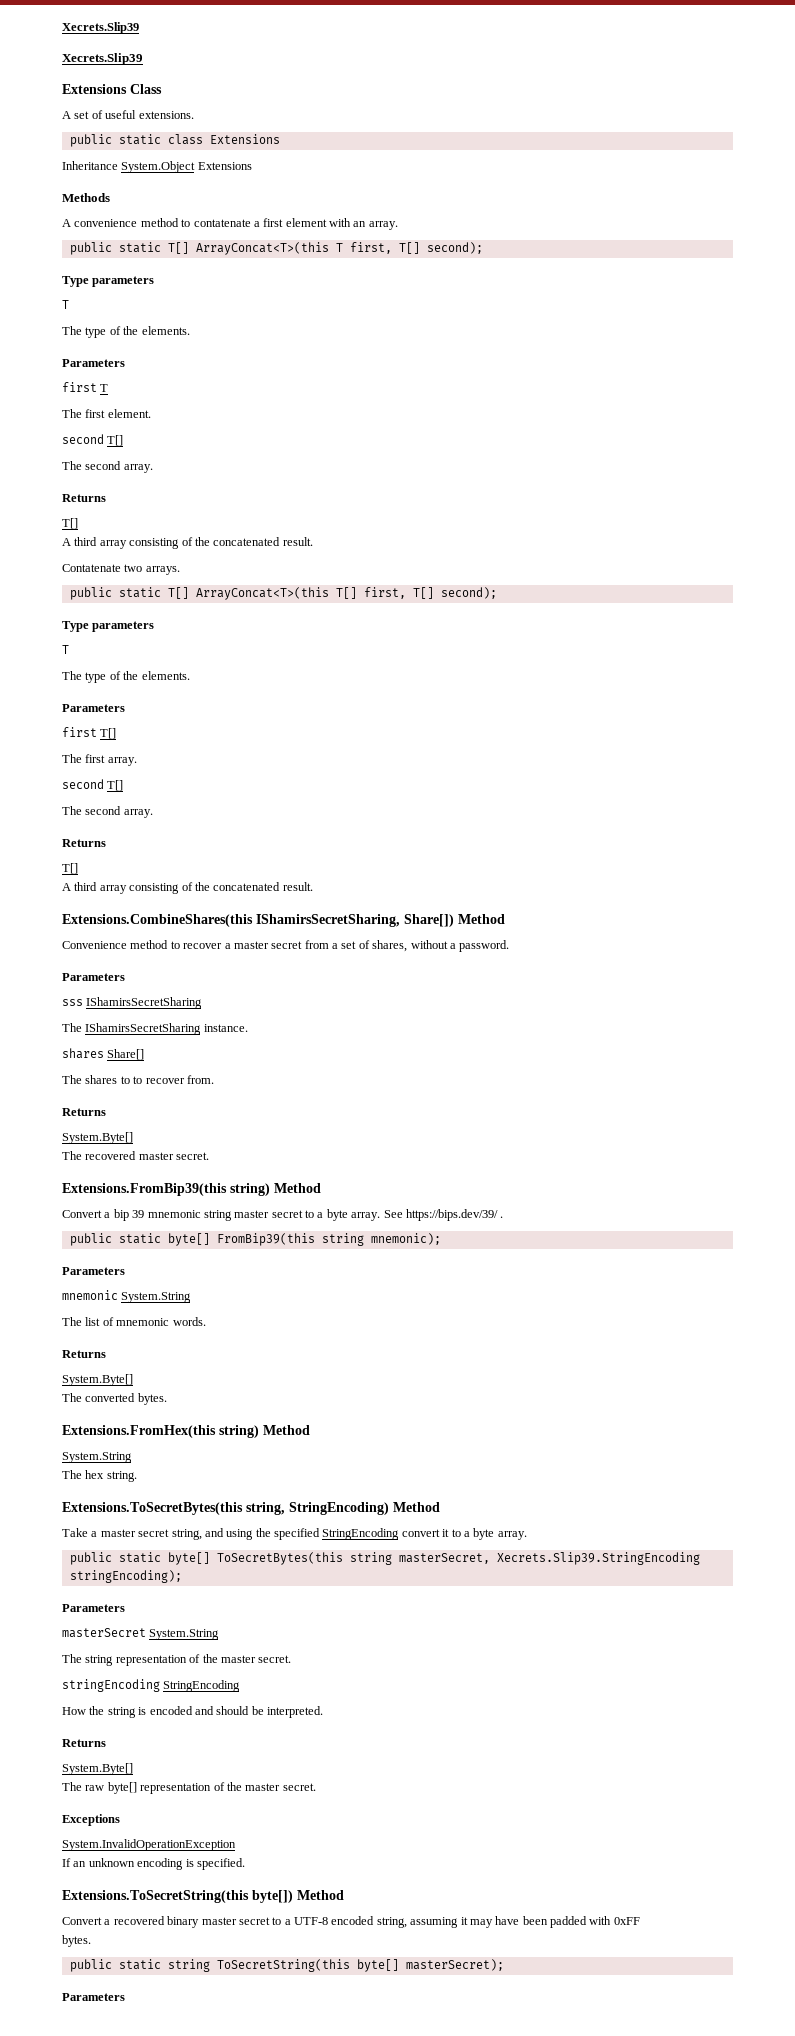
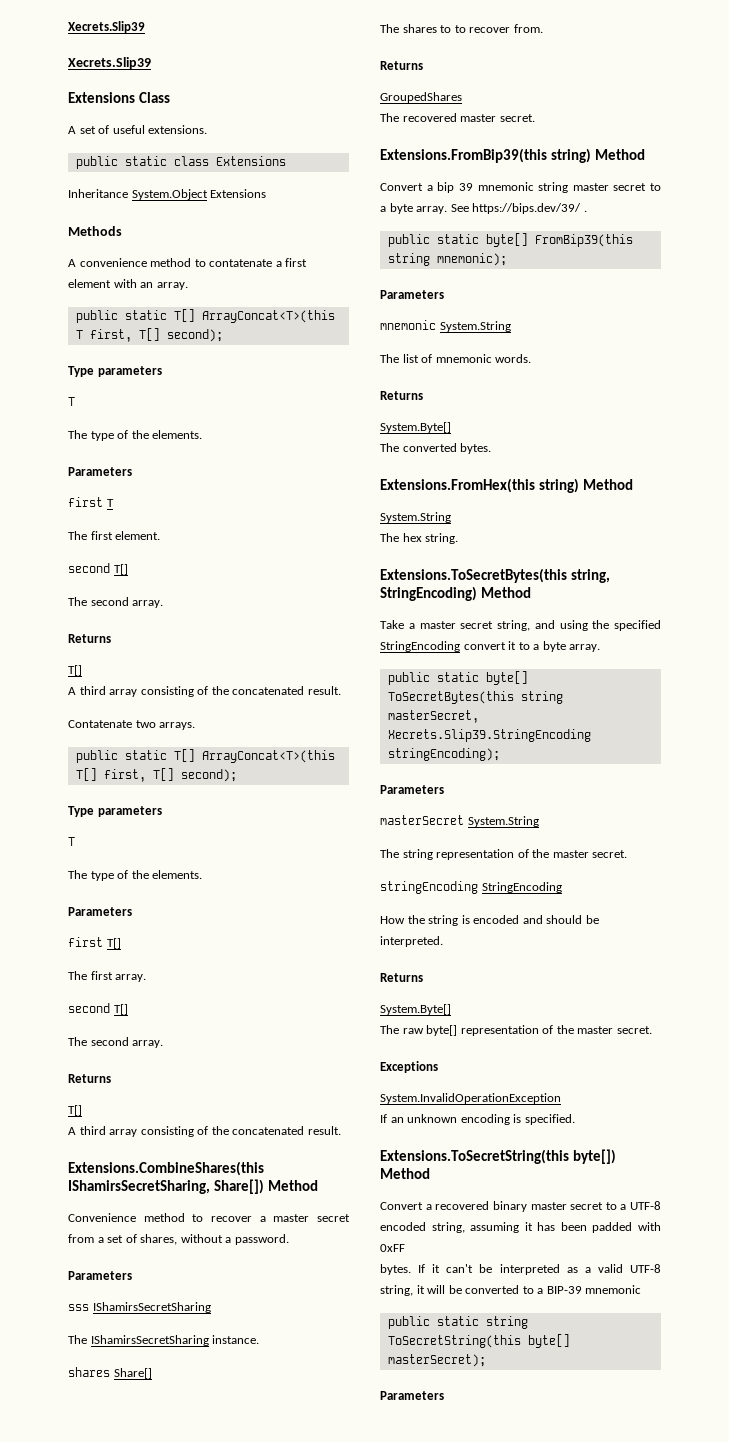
  The shares to to recover from.
  Returns
- System.Byte[]
+ GroupedShares
- Convert a recovered binary master secret to a UTF-8 encoded string, assuming it may have been padded with 0xFF
+ Convert a recovered binary master secret to a UTF-8 encoded string, assuming it has been padded with 0xFF
+ If it can't be interpreted as a valid UTF-8 string, it will be converted to a BIP-39 mnemonic

